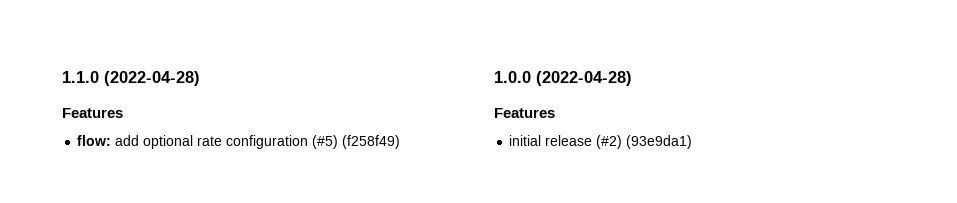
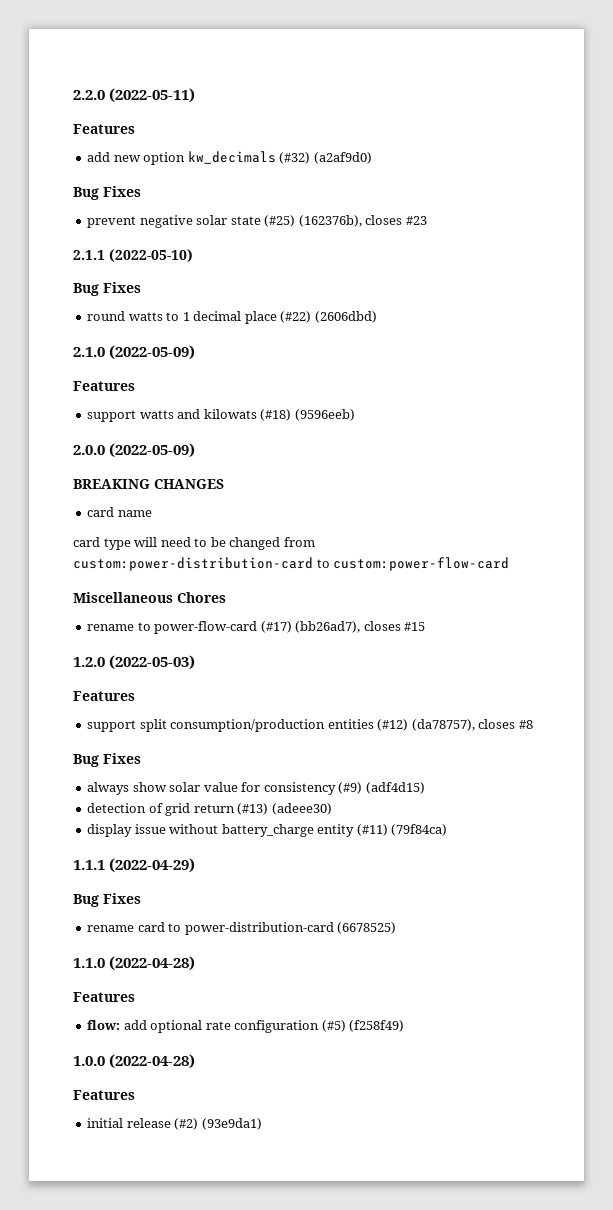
+ 2.2.0 (2022-05-11)
+ Features
+ add new option kw_decimals (#32) (a2af9d0)
+ Bug Fixes
+ prevent negative solar state (#25) (162376b), closes #23
+ 2.1.1 (2022-05-10)
+ Bug Fixes
+ round watts to 1 decimal place (#22) (2606dbd)
+ 2.1.0 (2022-05-09)
+ Features
+ support watts and kilowats (#18) (9596eeb)
+ 2.0.0 (2022-05-09)
+ BREAKING CHANGES
+ card name
+ card type will need to be changed from custom:power-distribution-card to custom:power-flow-card
+ Miscellaneous Chores
+ rename to power-flow-card (#17) (bb26ad7), closes #15
+ 1.2.0 (2022-05-03)
+ Features
+ support split consumption/production entities (#12) (da78757), closes #8
+ Bug Fixes
+ always show solar value for consistency (#9) (adf4d15)
+ detection of grid return (#13) (adeee30)
+ display issue without battery_charge entity (#11) (79f84ca)
+ 1.1.1 (2022-04-29)
+ Bug Fixes
+ rename card to power-distribution-card (6678525)

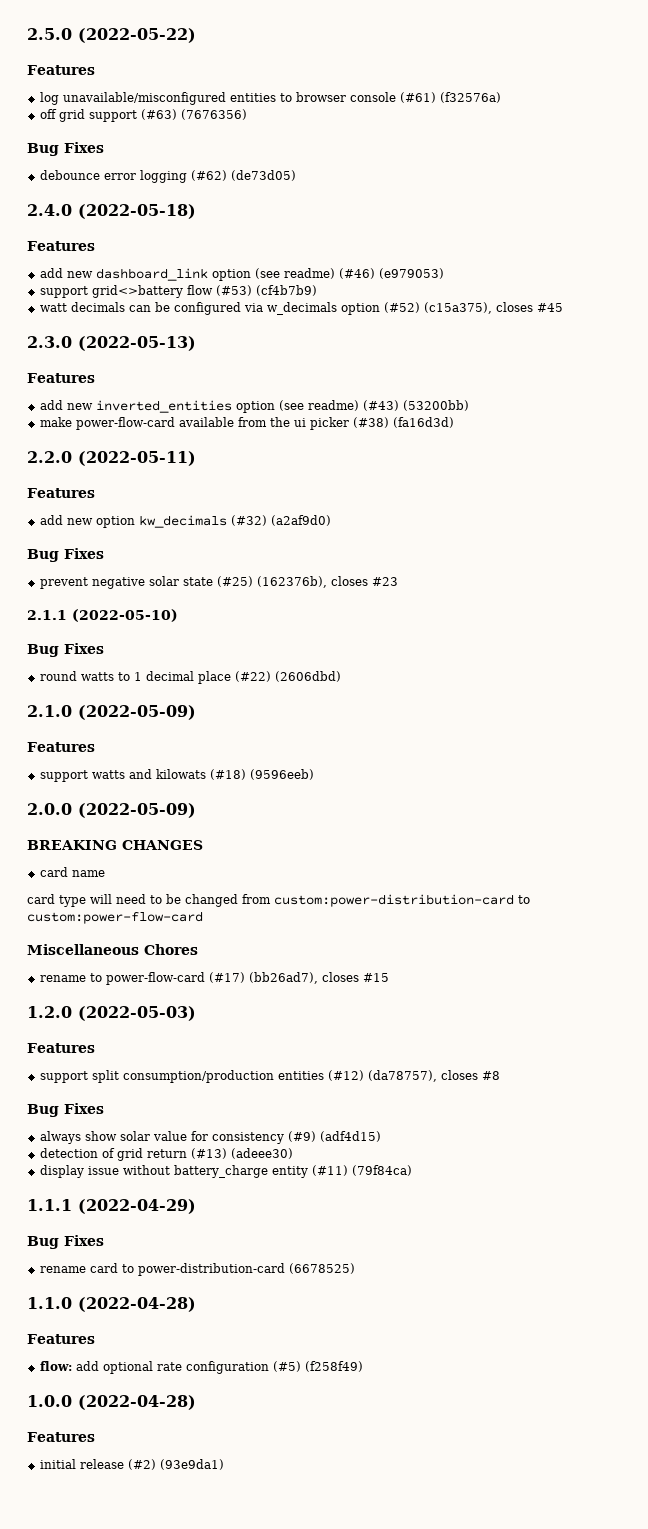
+ 2.5.0 (2022-05-22)
+ Features
+ log unavailable/misconfigured entities to browser console (#61) (f32576a)
+ off grid support (#63) (7676356)
+ Bug Fixes
+ debounce error logging (#62) (de73d05)
+ 2.4.0 (2022-05-18)
+ Features
+ add new dashboard_link option (see readme) (#46) (e979053)
+ support grid<>battery flow (#53) (cf4b7b9)
+ watt decimals can be configured via w_decimals option (#52) (c15a375), closes #45
+ 2.3.0 (2022-05-13)
+ Features
+ add new inverted_entities option (see readme) (#43) (53200bb)
+ make power-flow-card available from the ui picker (#38) (fa16d3d)

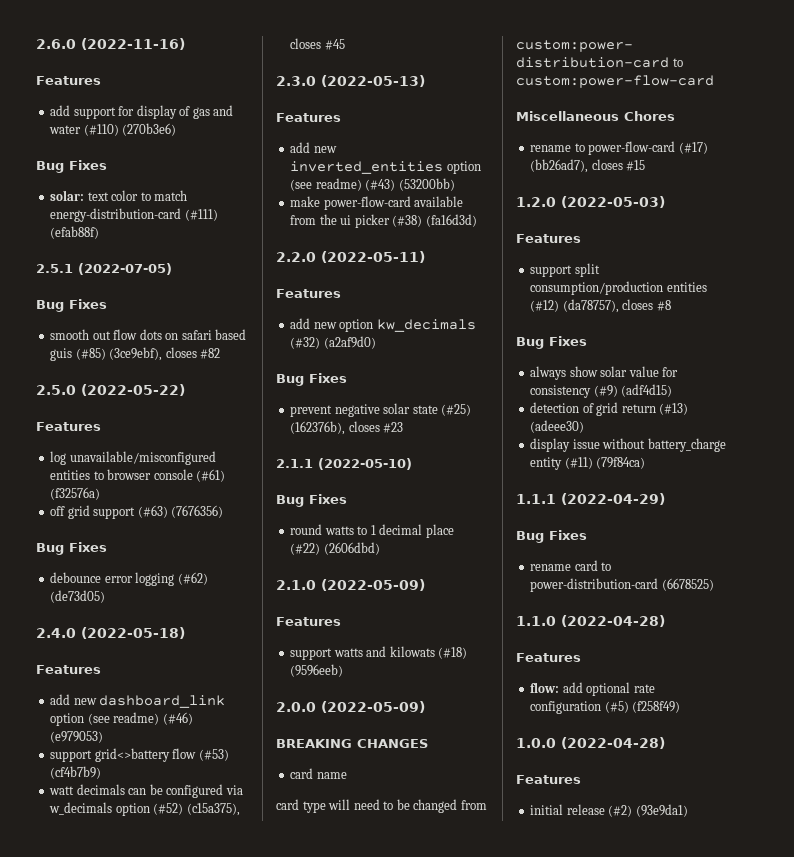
+ 2.6.0 (2022-11-16)
+ Features
+ add support for display of gas and water (#110) (270b3e6)
+ Bug Fixes
+ solar: text color to match energy-distribution-card (#111) (efab88f)
+ 2.5.1 (2022-07-05)
+ Bug Fixes
+ smooth out flow dots on safari based guis (#85) (3ce9ebf), closes #82

